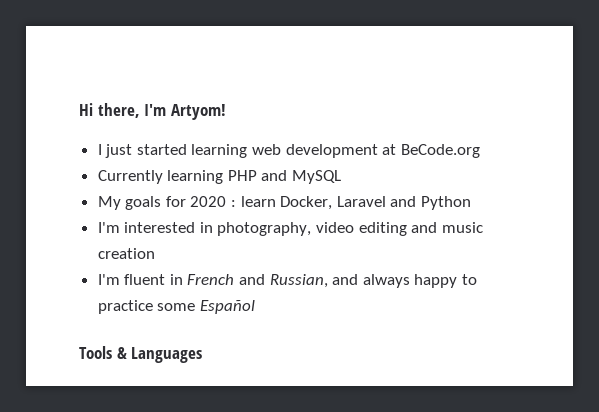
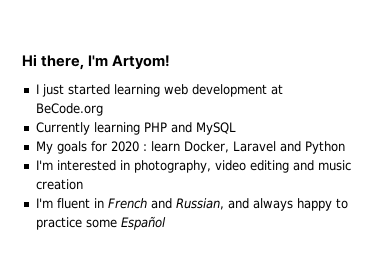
- Tools & Languages

